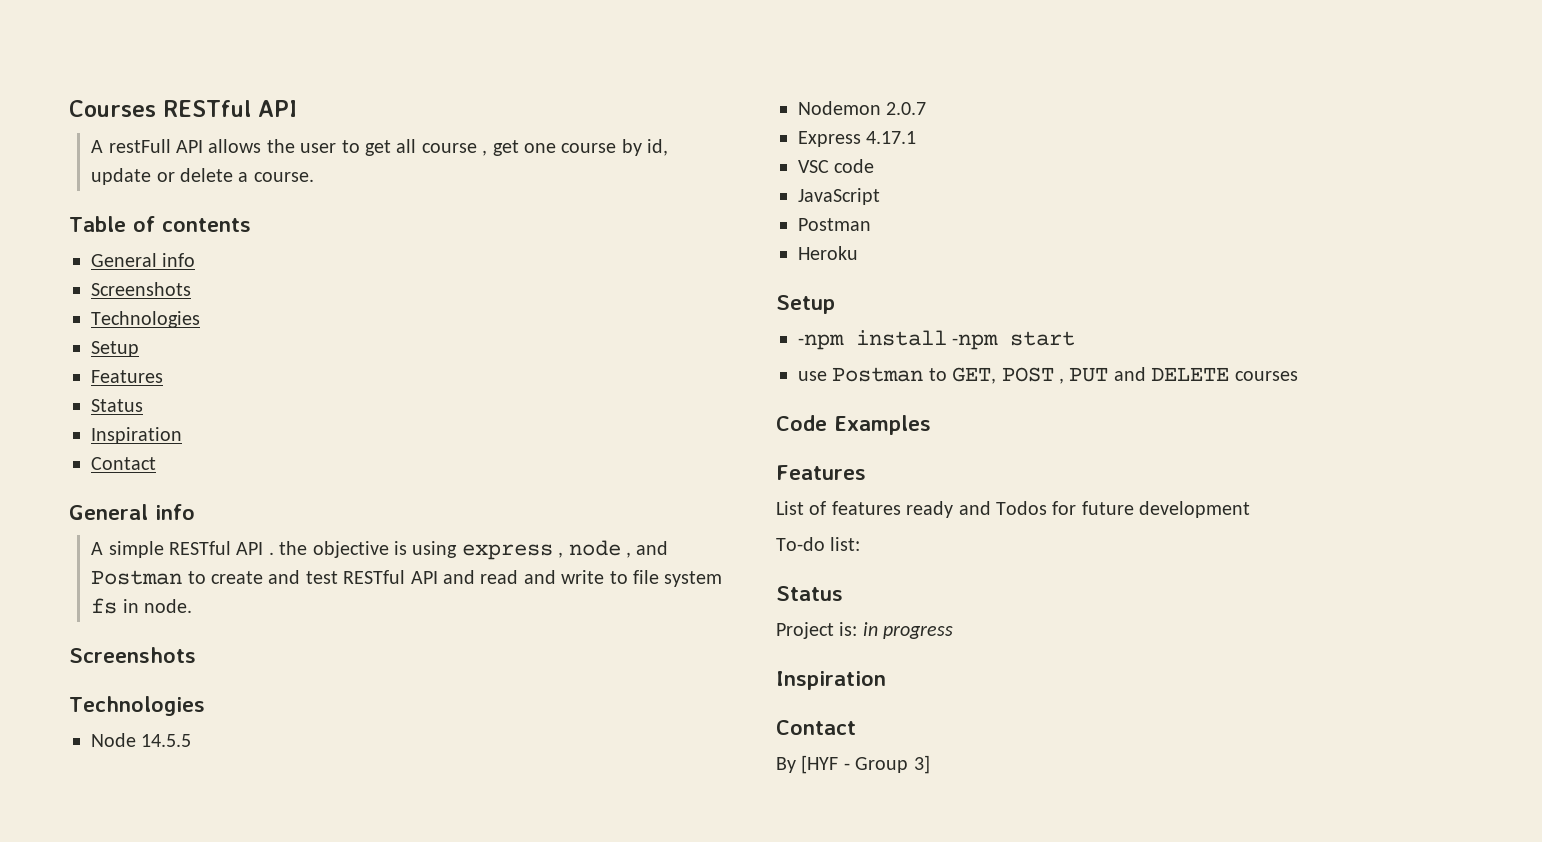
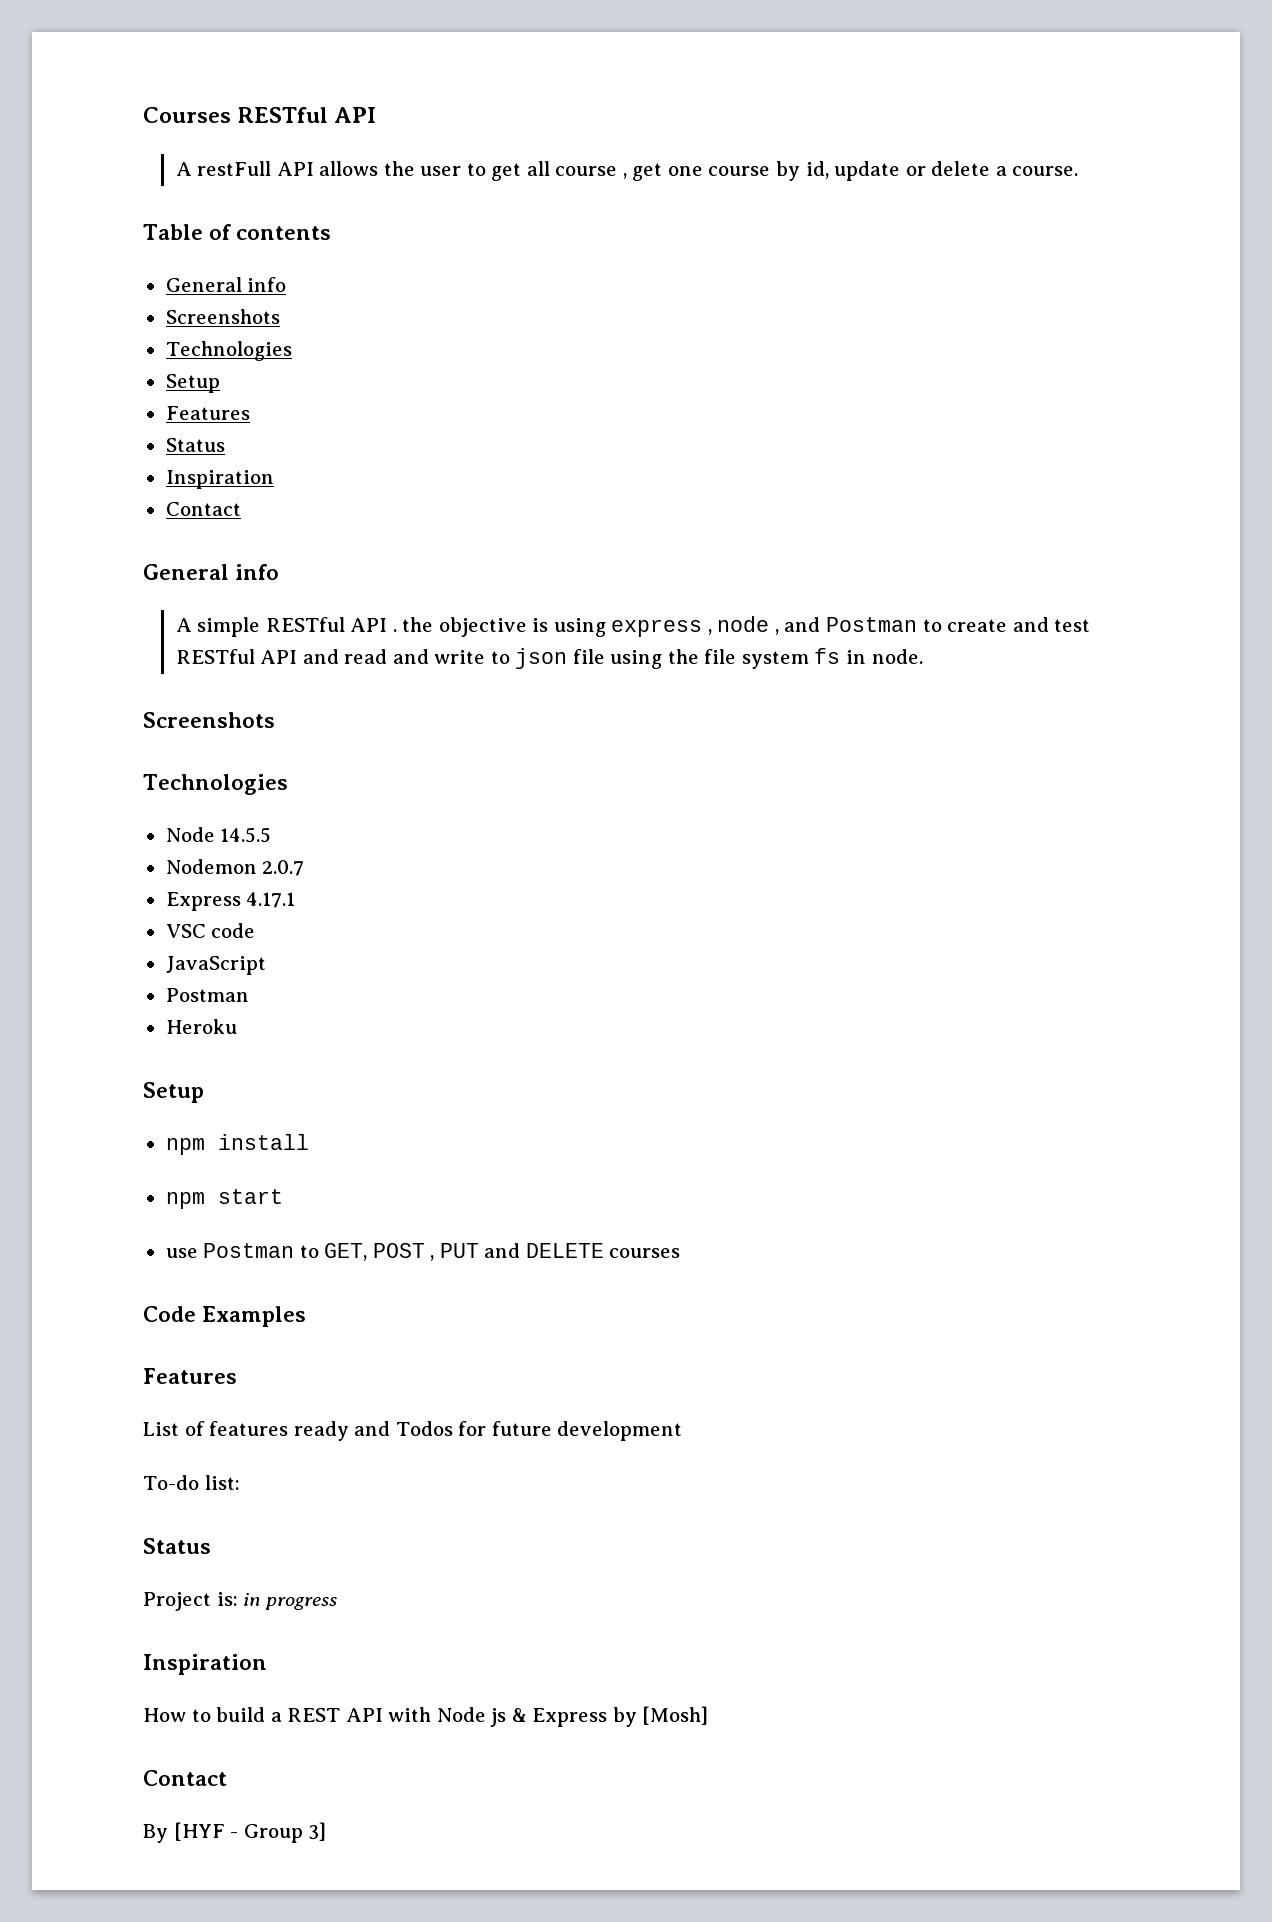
- A simple RESTful API . the objective is using express , node , and Postman to create and test RESTful API and read and write to file system fs in node.
+ A simple RESTful API . the objective is using express , node , and Postman to create and test RESTful API and read and write to json file using the file system fs in node.
- -npm install -npm start
+ npm install
+ npm start
+ How to build a REST API with Node js & Express by [Mosh]

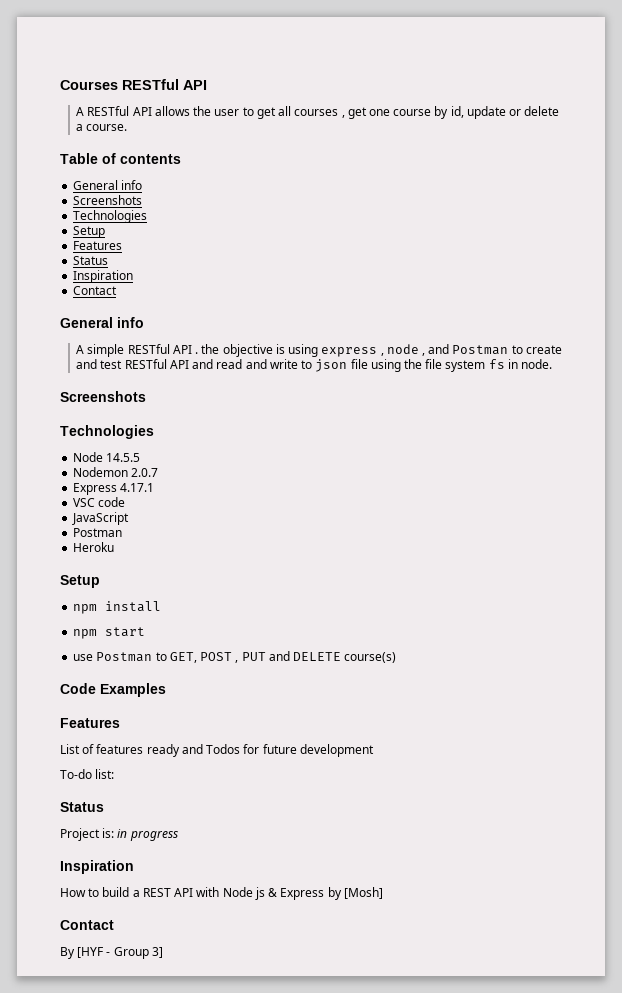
- A restFull API allows the user to get all course , get one course by id, update or delete a course.
+ A RESTful API allows the user to get all courses , get one course by id, update or delete a course.
- use Postman to GET, POST , PUT and DELETE courses
+ use Postman to GET, POST , PUT and DELETE course(s)

